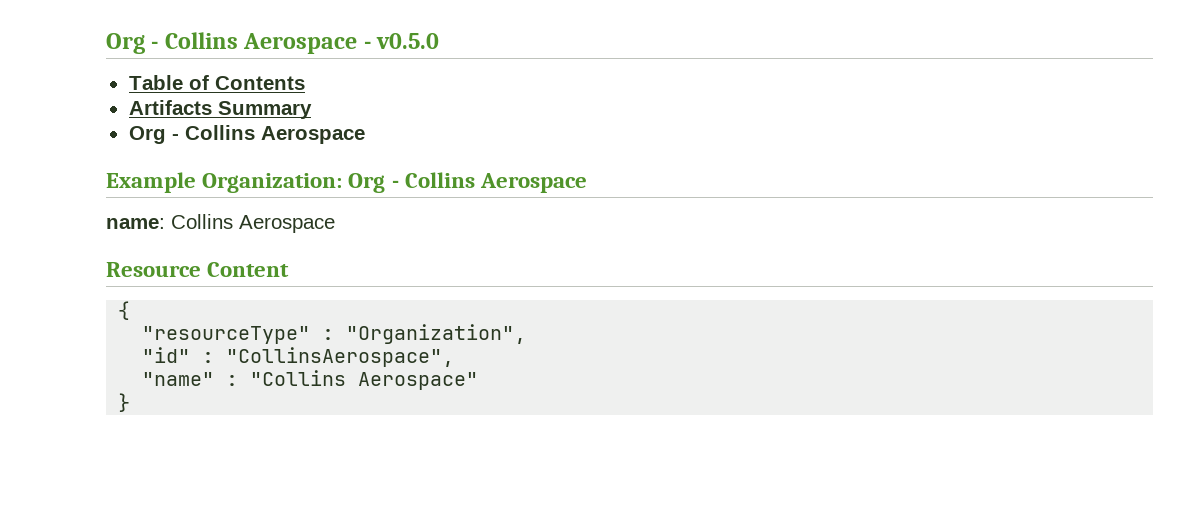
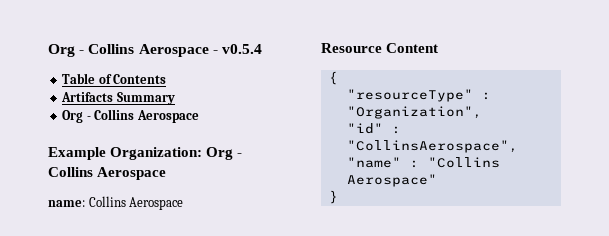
- Org - Collins Aerospace - v0.5.0
+ Org - Collins Aerospace - v0.5.4

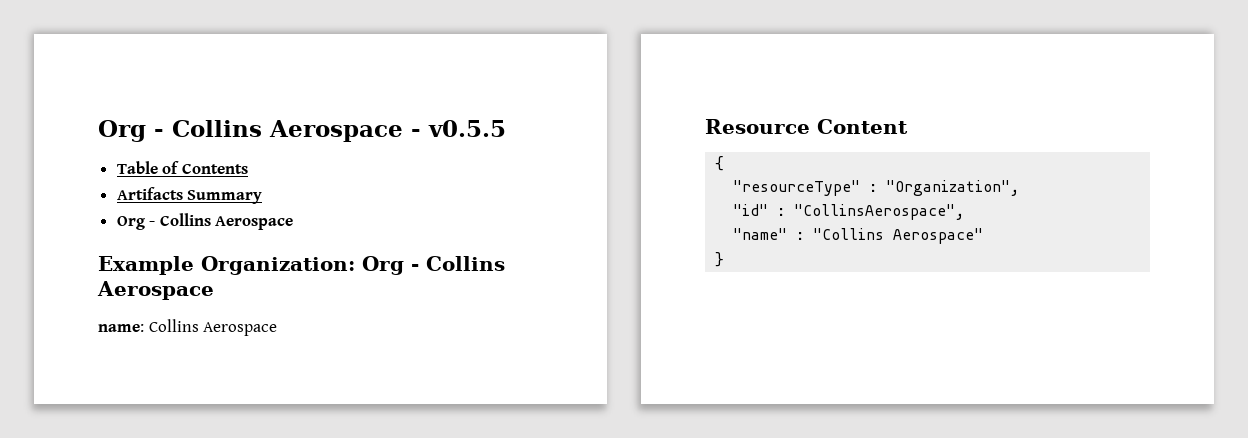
- Org - Collins Aerospace - v0.5.4
+ Org - Collins Aerospace - v0.5.5

